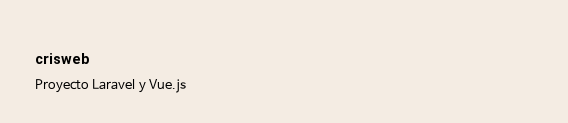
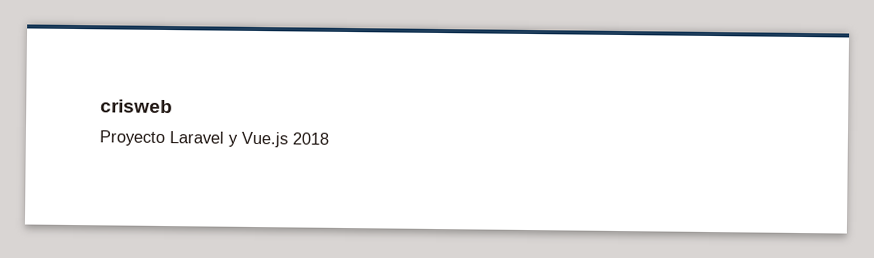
- Proyecto Laravel y Vue.js
+ Proyecto Laravel y Vue.js 2018

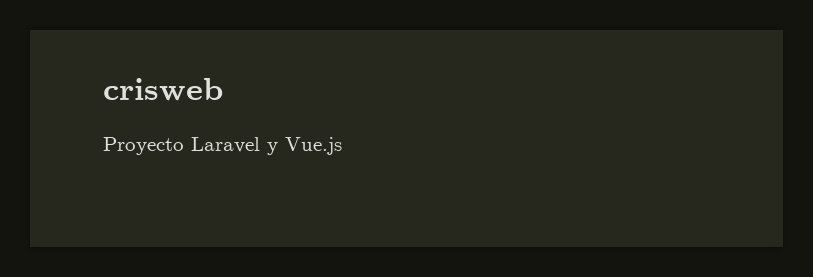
- Proyecto Laravel y Vue.js 2018
+ Proyecto Laravel y Vue.js

